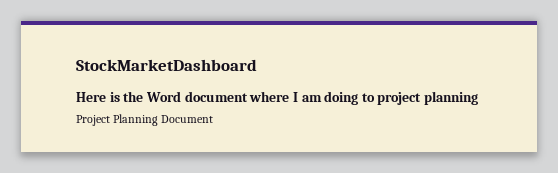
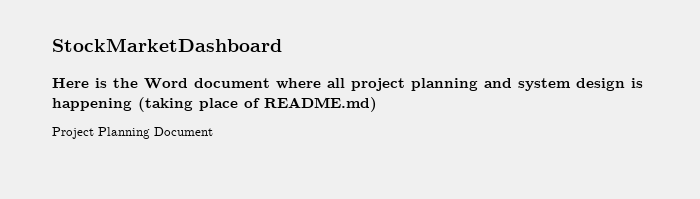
- Here is the Word document where I am doing to project planning
+ Here is the Word document where all project planning and system design is happening (taking place of README.md)

